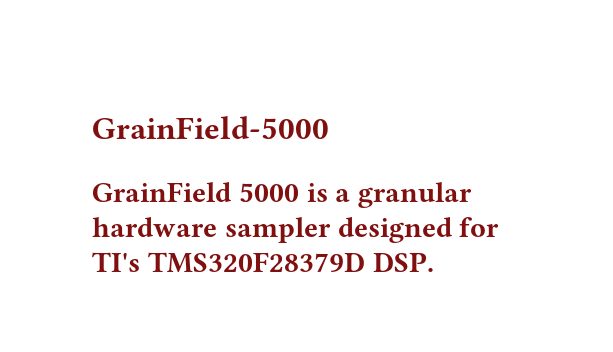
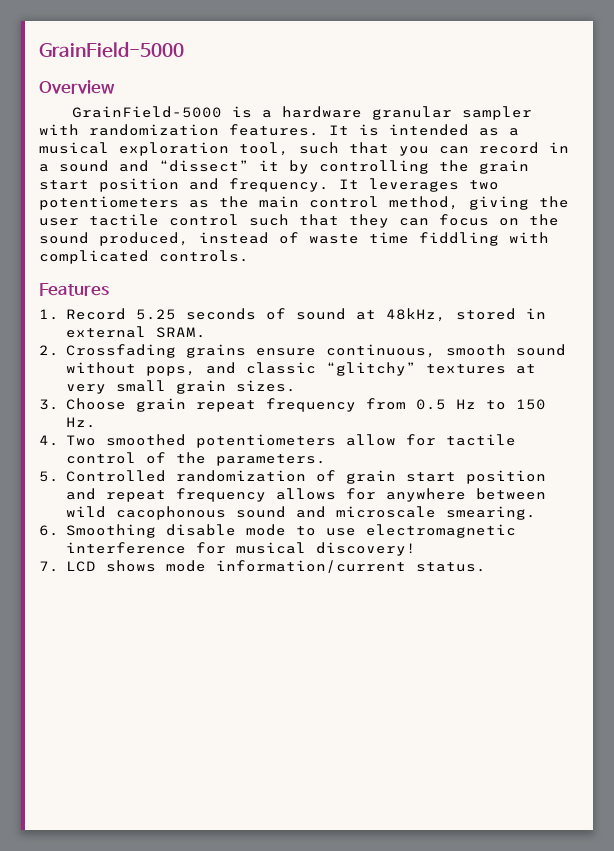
- GrainField 5000 is a granular hardware sampler designed for TI's TMS320F28379D DSP.
+ Overview
+ GrainField-5000 is a hardware granular sampler with randomization features. It is intended as a musical exploration tool, such that you can record in a sound and “dissect” it by controlling the grain start position and frequency. It leverages two potentiometers as the main control method, giving the user tactile control such that they can focus on the sound produced, instead of waste time fiddling with complicated controls.
+ Features
+ 1. Record 5.25 seconds of sound at 48kHz, stored in external SRAM.
+ 2. Crossfading grains ensure continuous, smooth sound without pops, and classic “glitchy” textures at very small grain sizes.
+ 3. Choose grain repeat frequency from 0.5 Hz to 150 Hz.
+ 4. Two smoothed potentiometers allow for tactile control of the parameters.
+ 5. Controlled randomization of grain start position and repeat frequency allows for anywhere between wild cacophonous sound and microscale smearing.
+ 6. Smoothing disable mode to use electromagnetic interference for musical discovery!
+ 7. LCD shows mode information/current status.

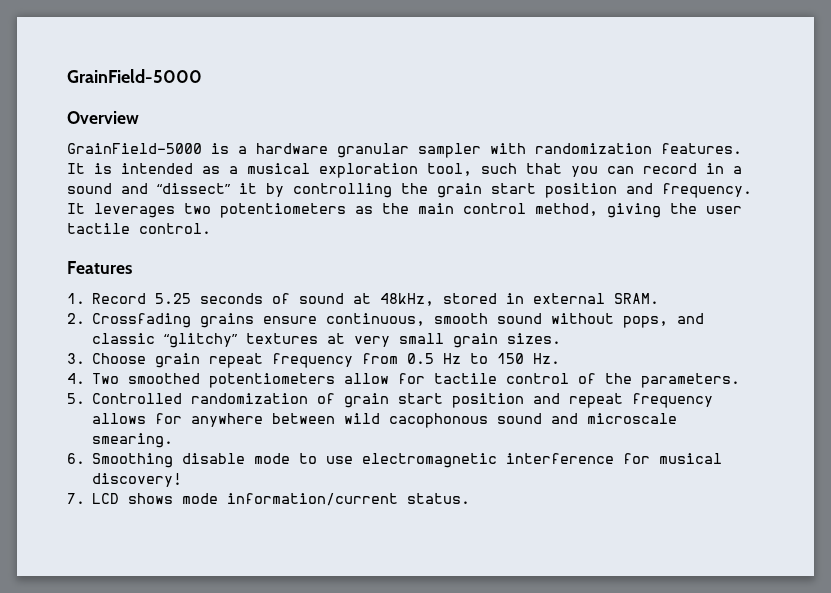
- It leverages two potentiometers as the main control method, giving the user tactile control such that they can focus on the sound produced, instead of waste time fiddling with complicated controls.
+ It leverages two potentiometers as the main control method, giving the user tactile control.

